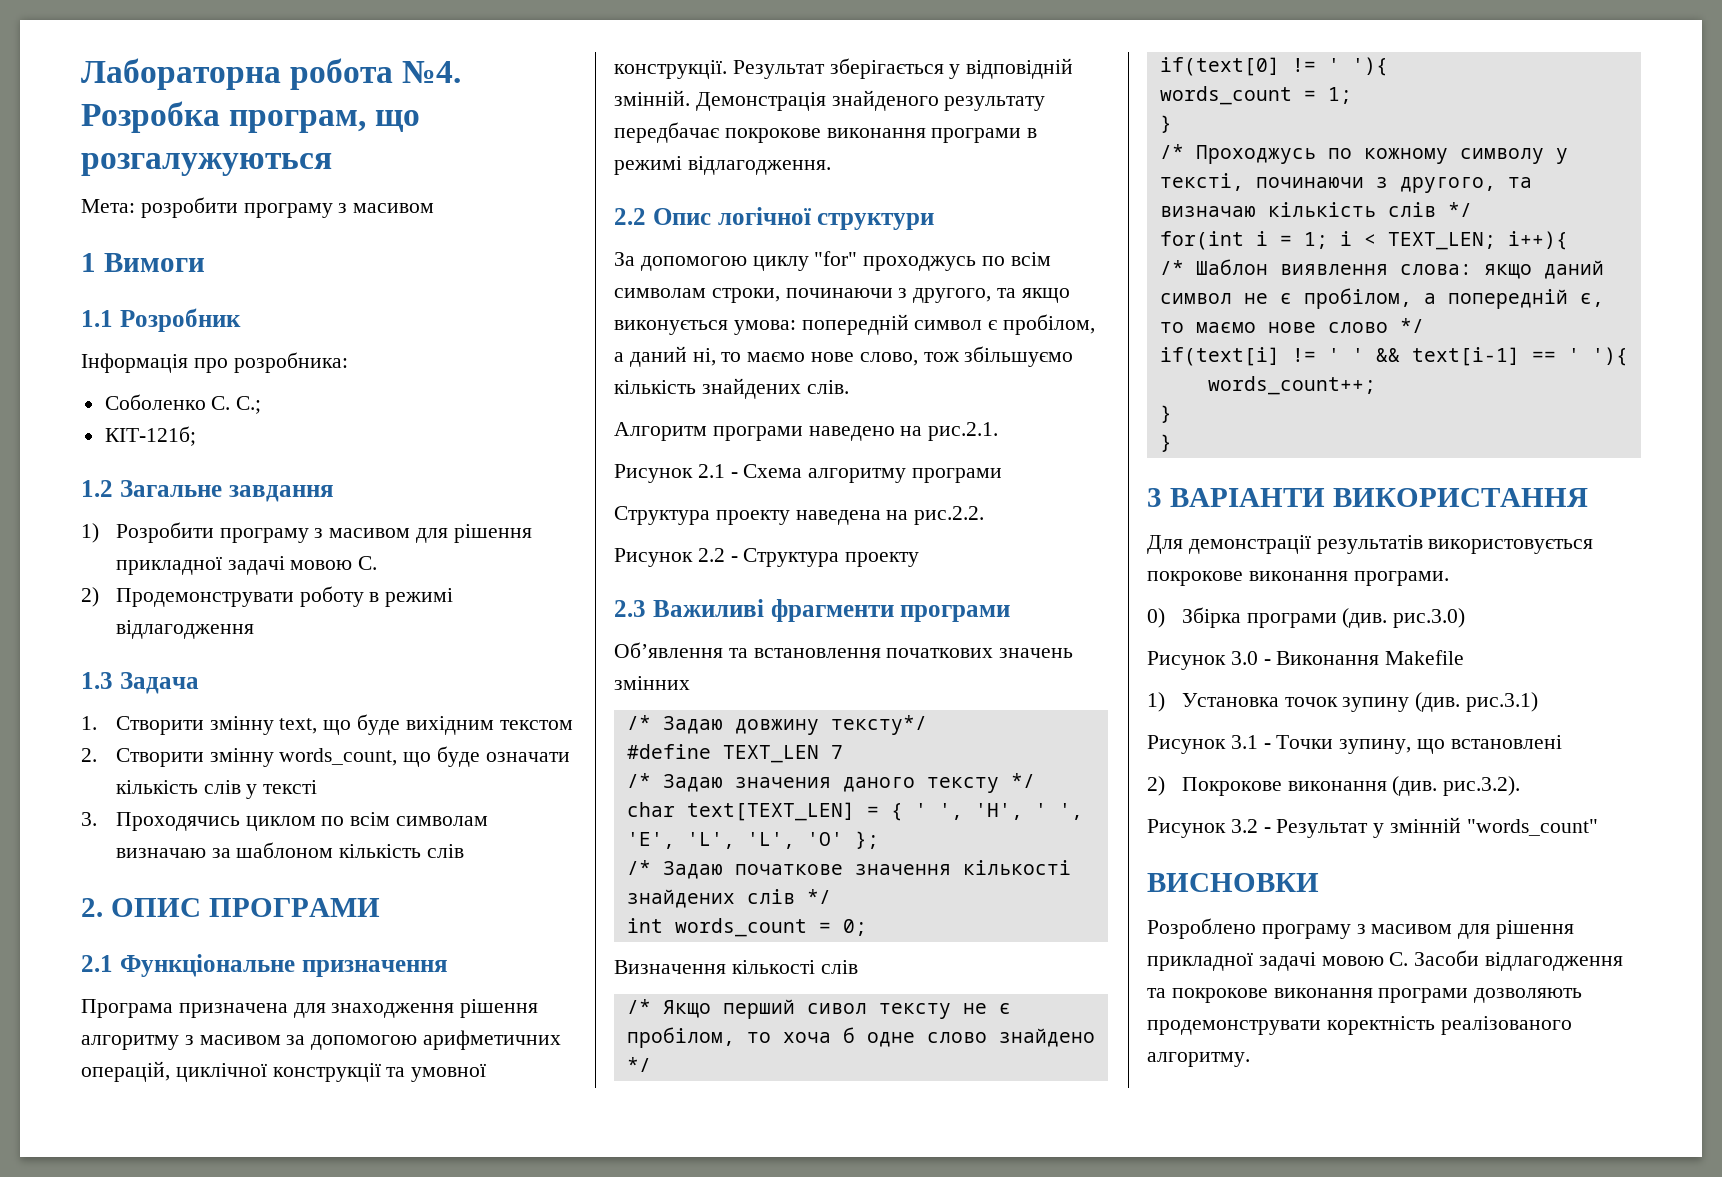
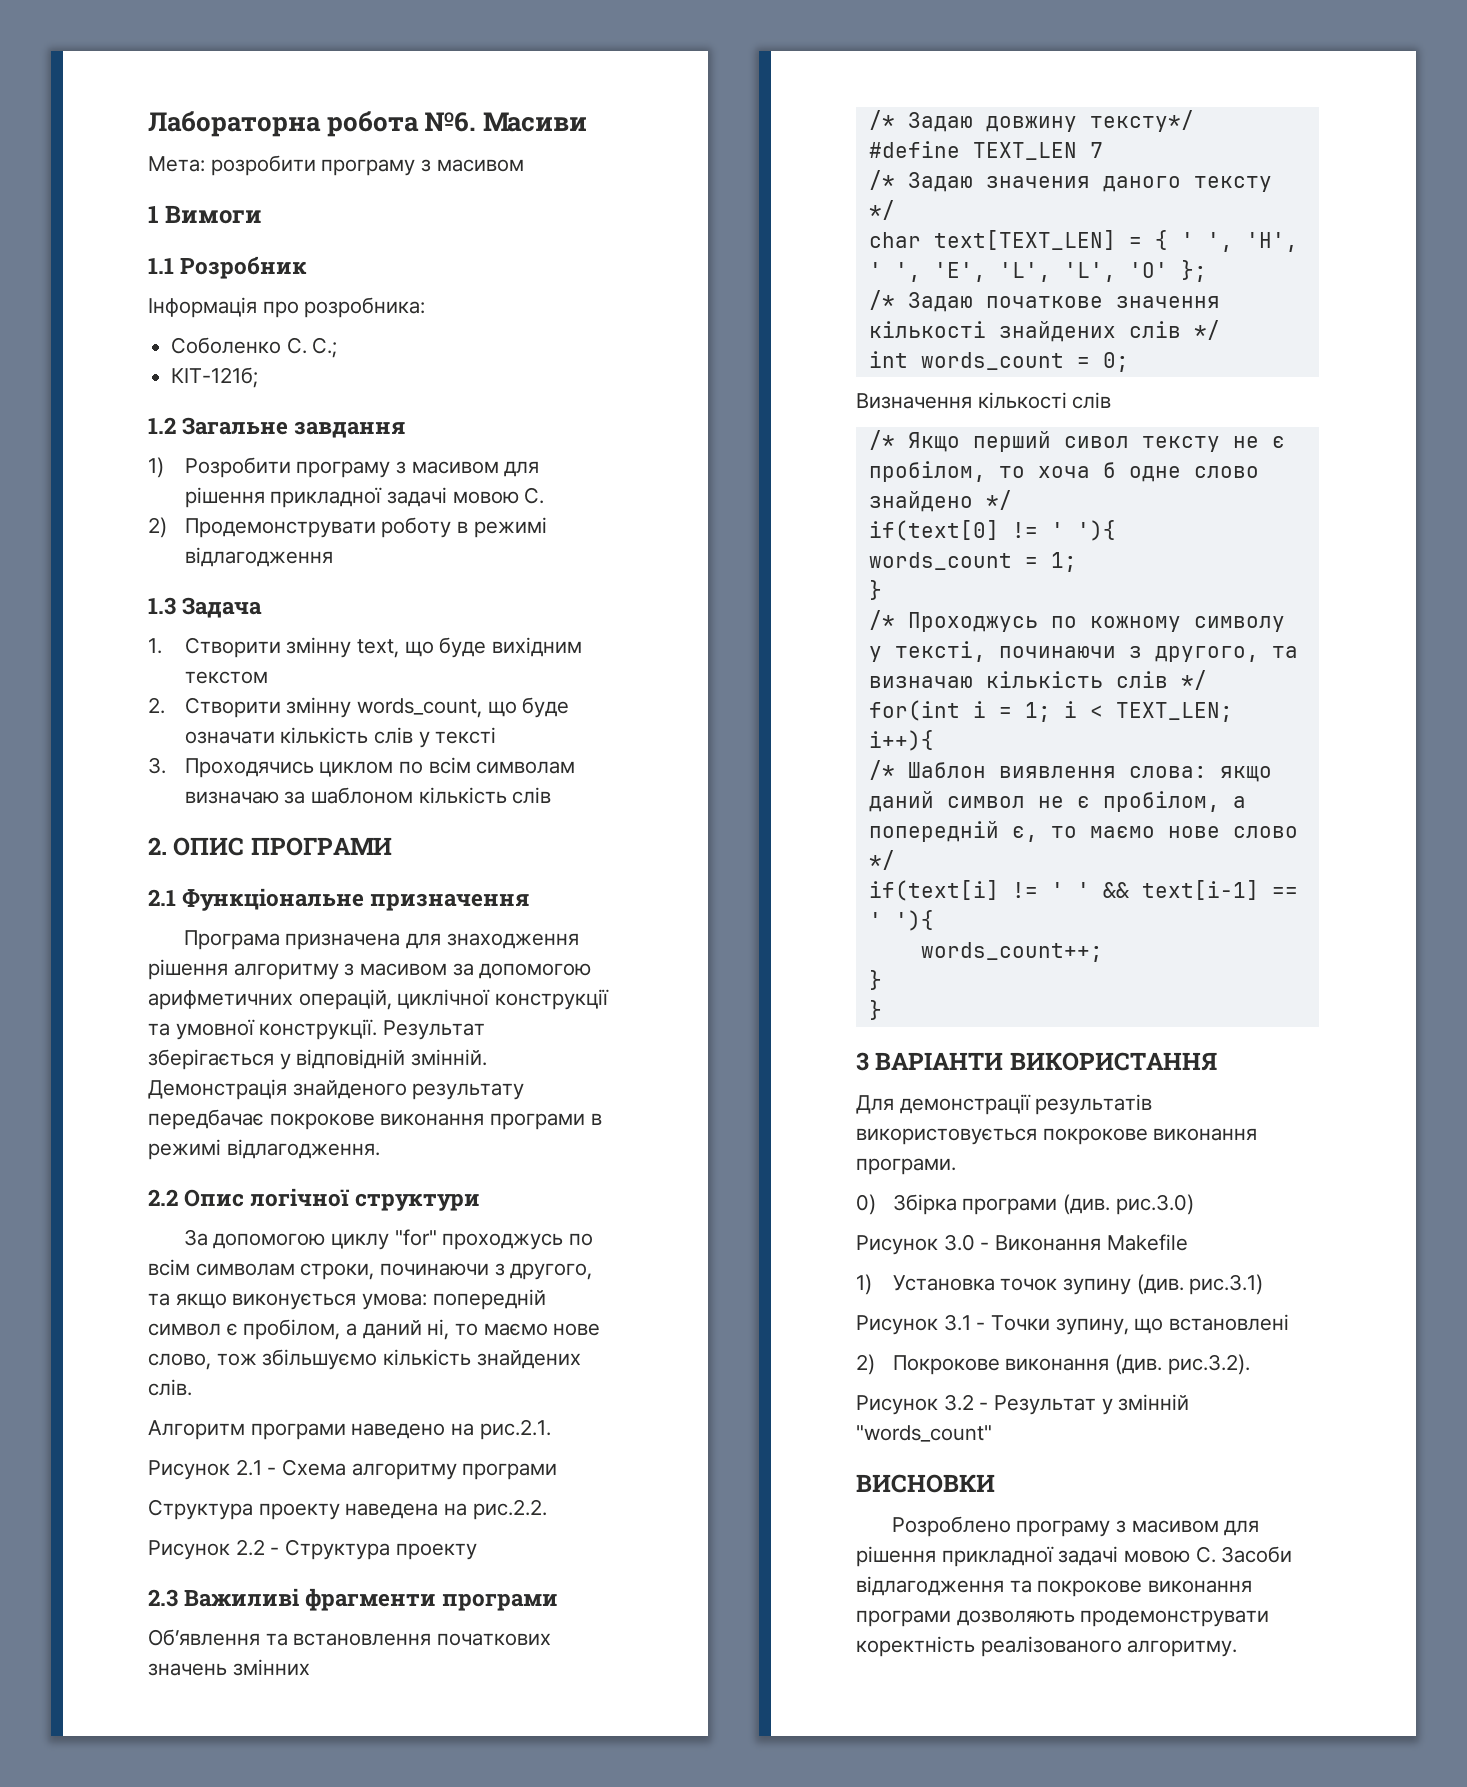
- Лабораторна робота №4. Розробка програм, що розгалужуються
+ Лабораторна робота №6. Масиви

